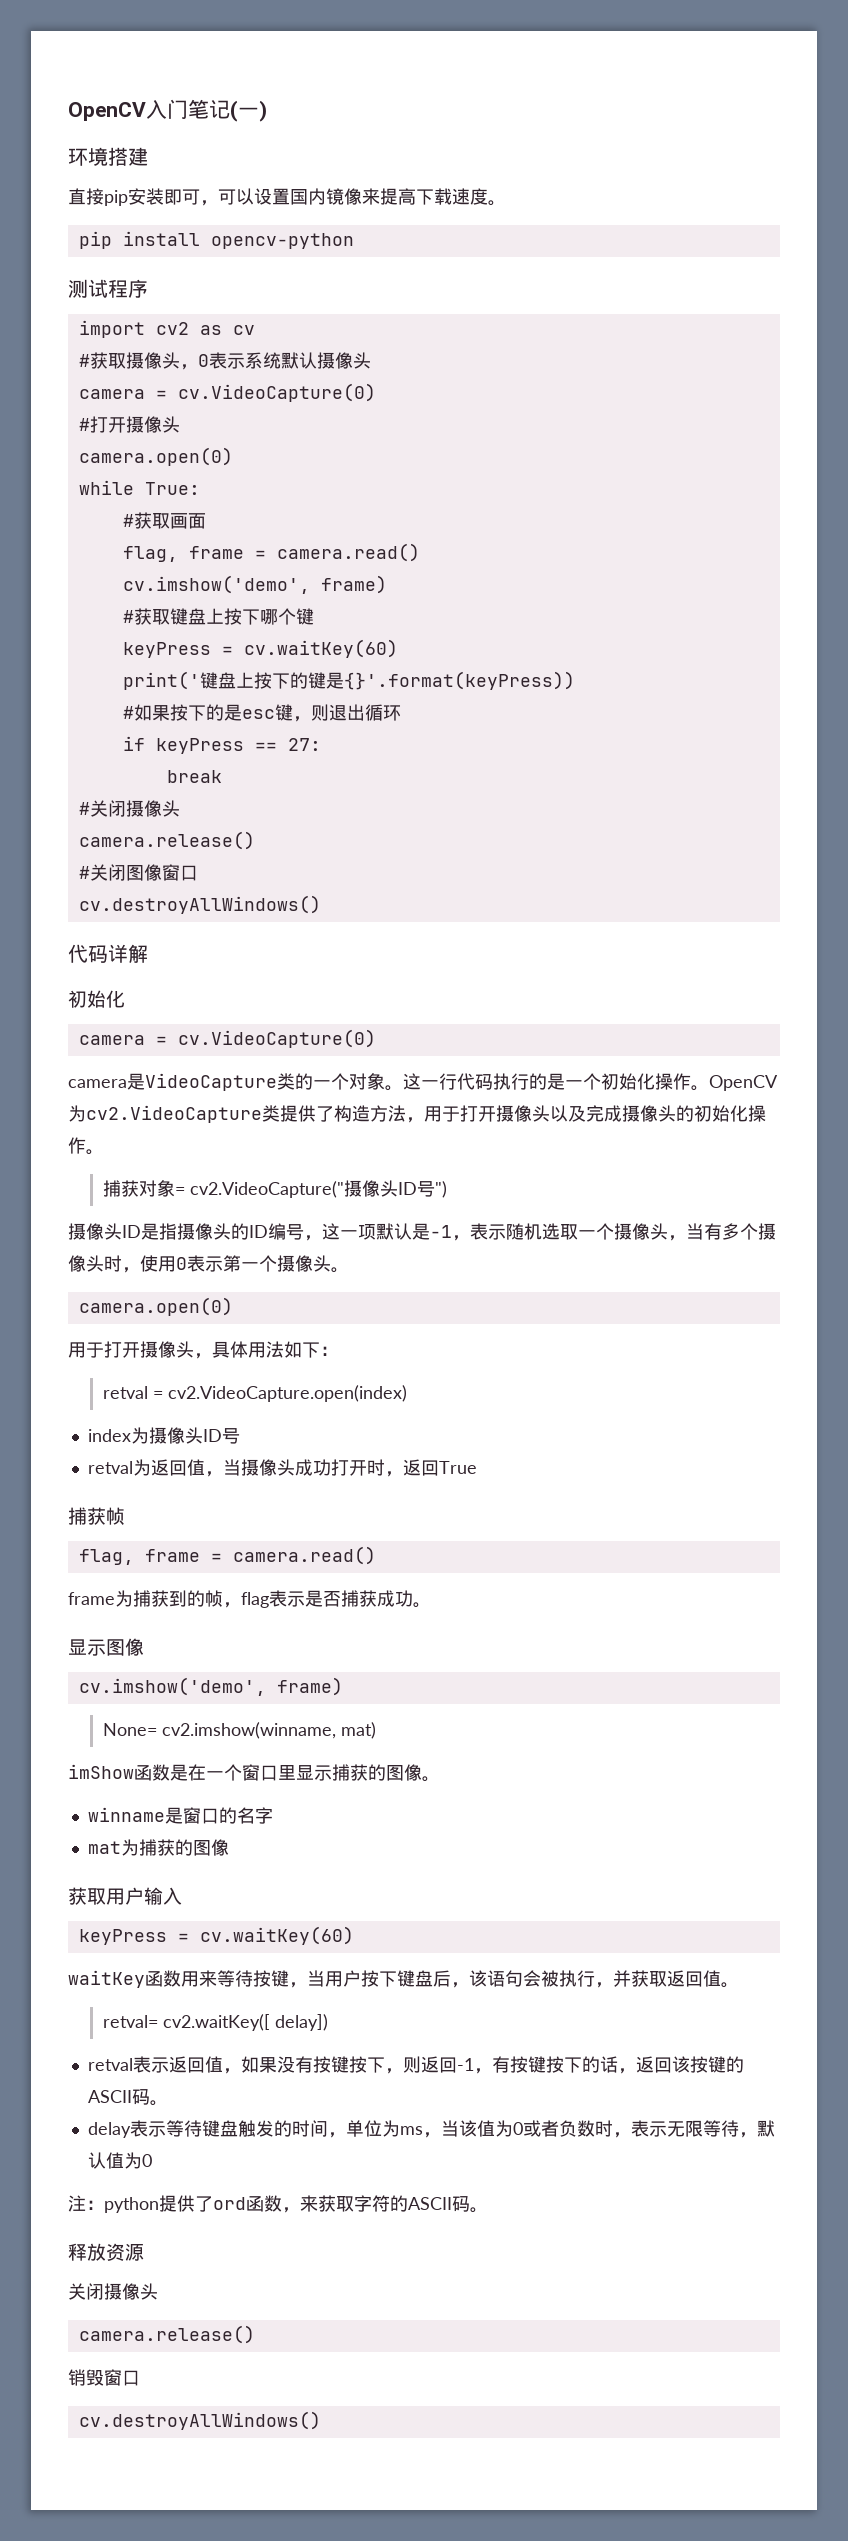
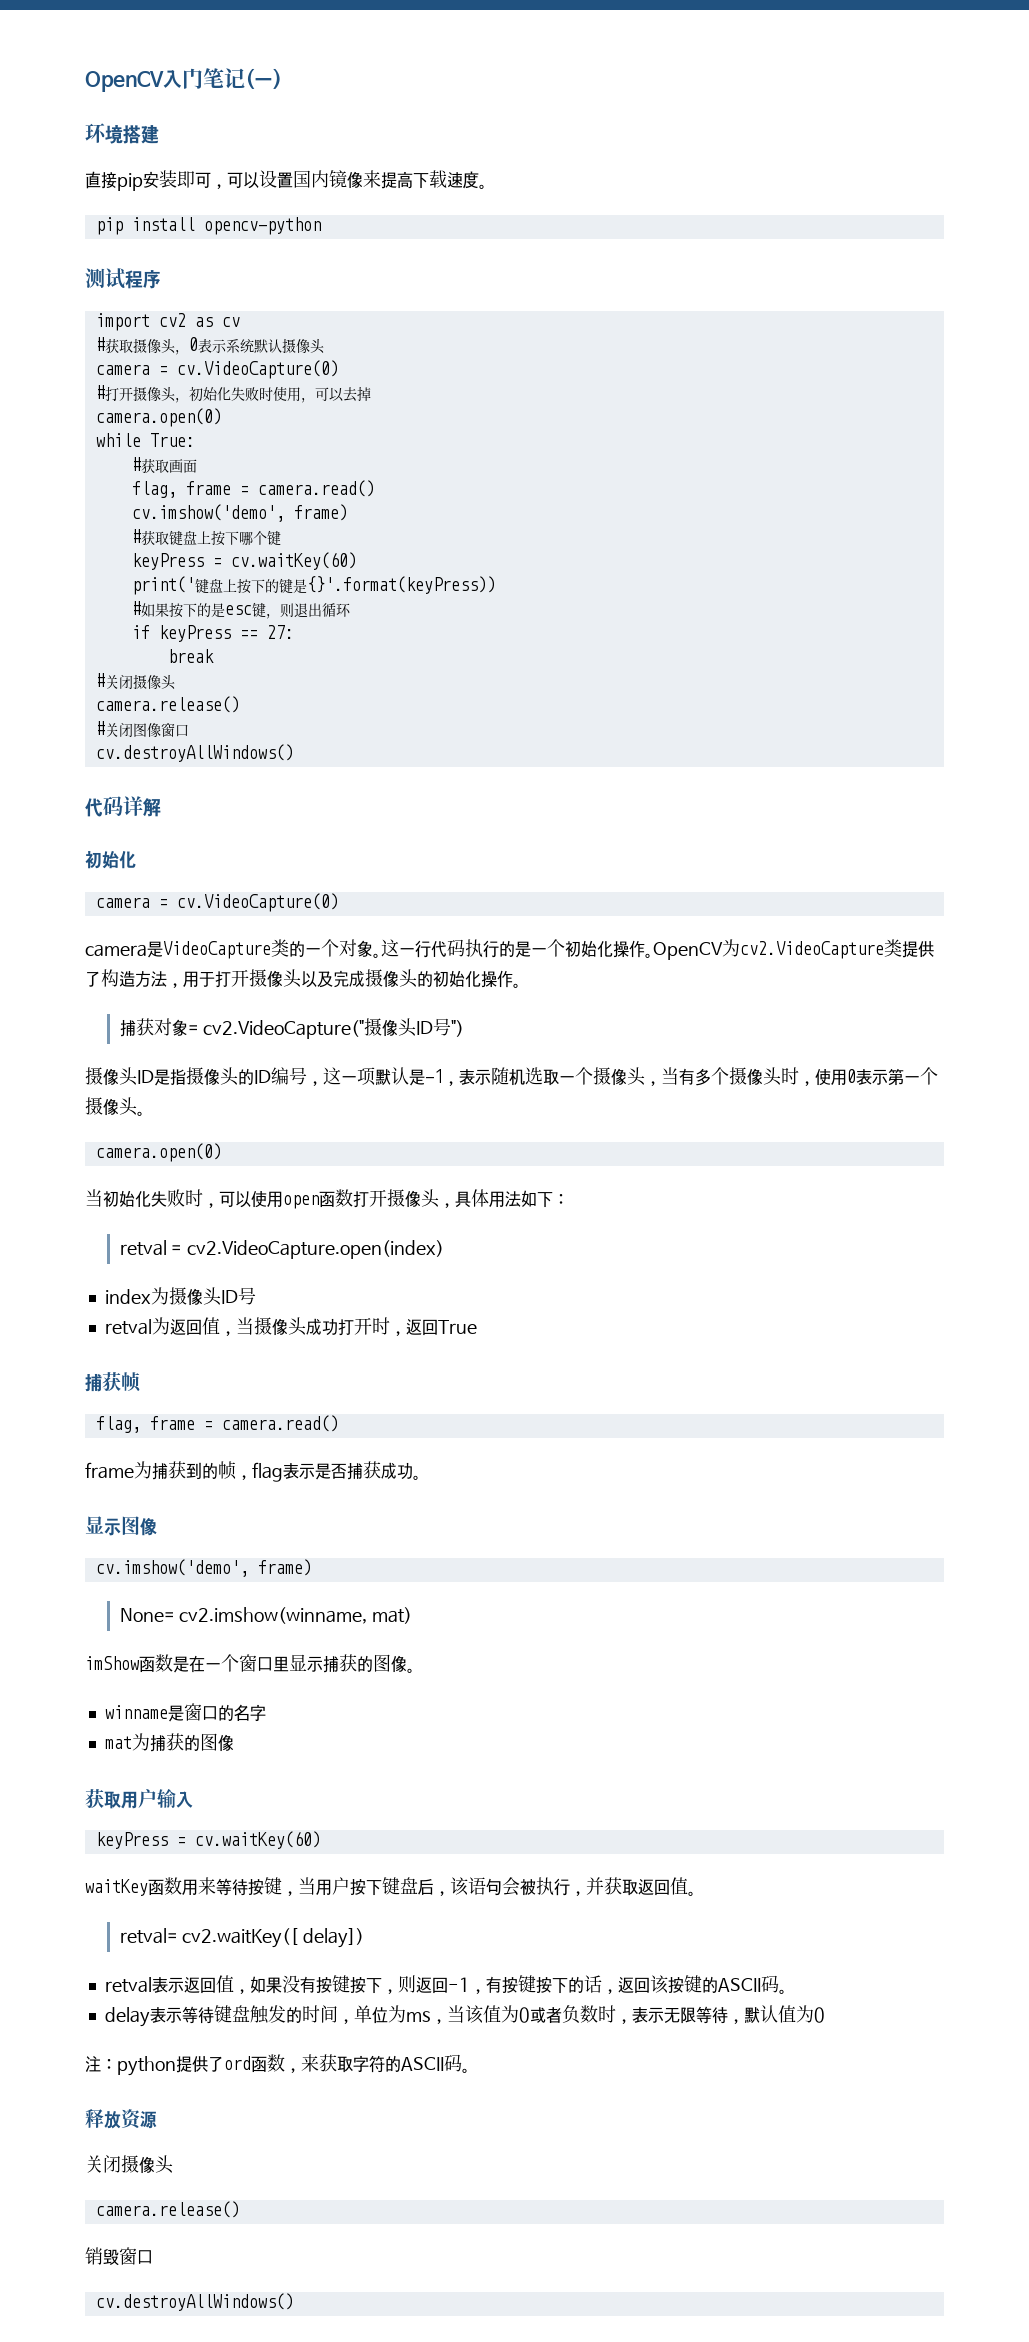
- #打开摄像头
+ #打开摄像头，初始化失败时使用，可以去掉
- 用于打开摄像头，具体用法如下：
+ 当初始化失败时，可以使用open函数打开摄像头，具体用法如下：

